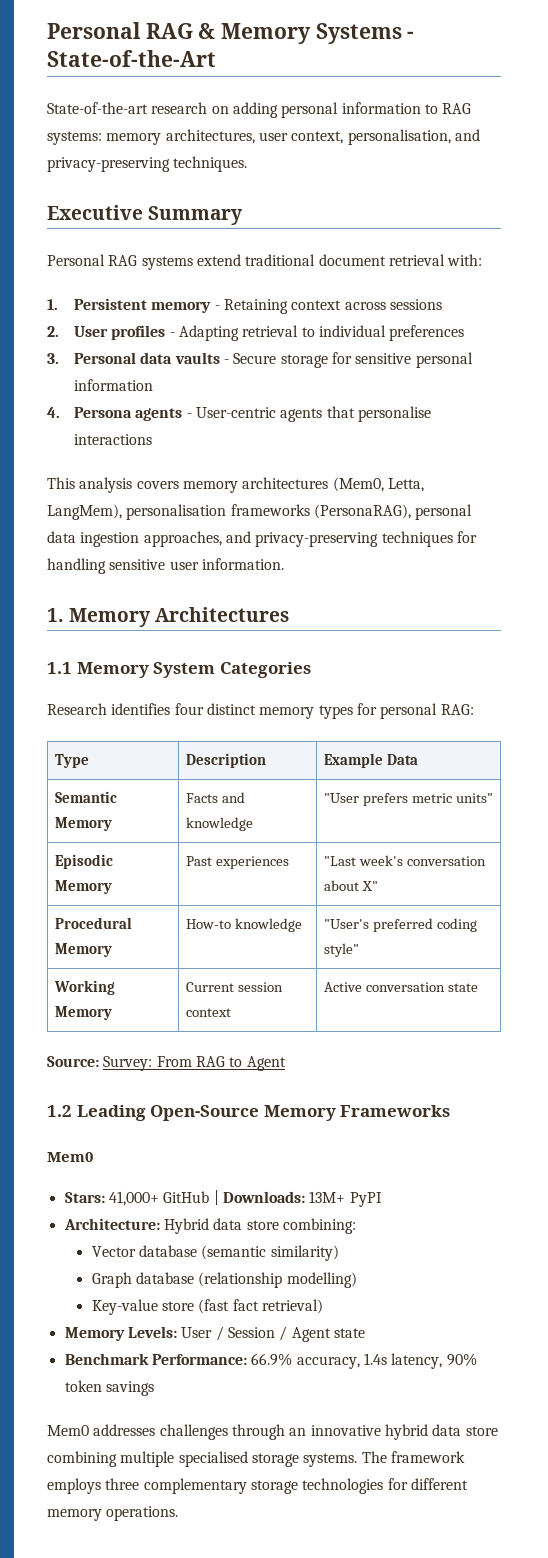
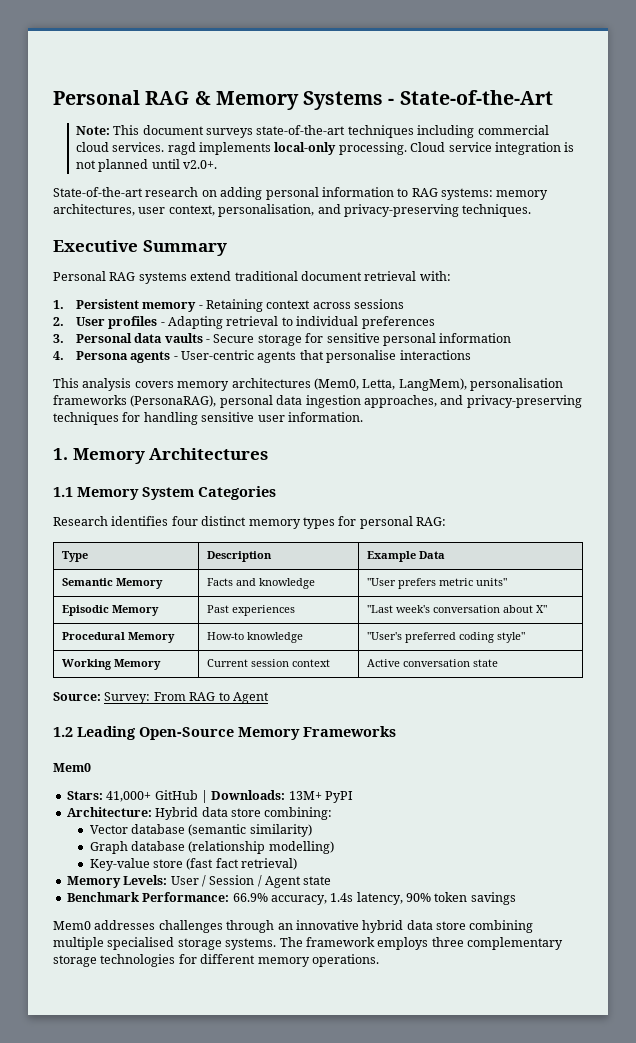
+ Note: This document surveys state-of-the-art techniques including commercial cloud services. ragd implements local-only processing. Cloud service integration is not planned until v2.0+.

